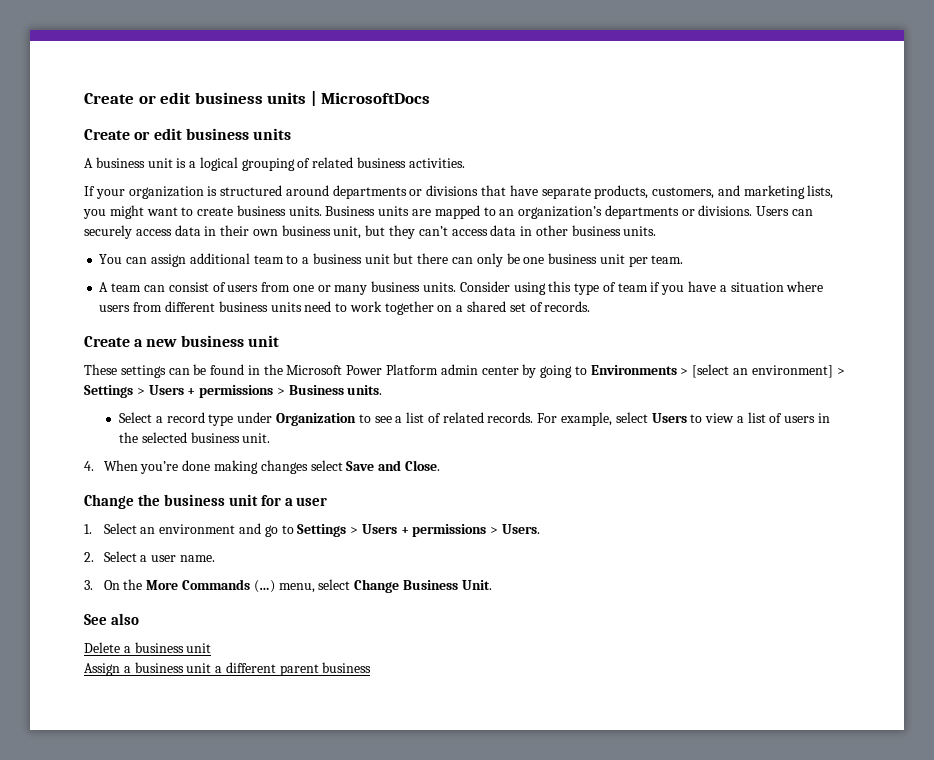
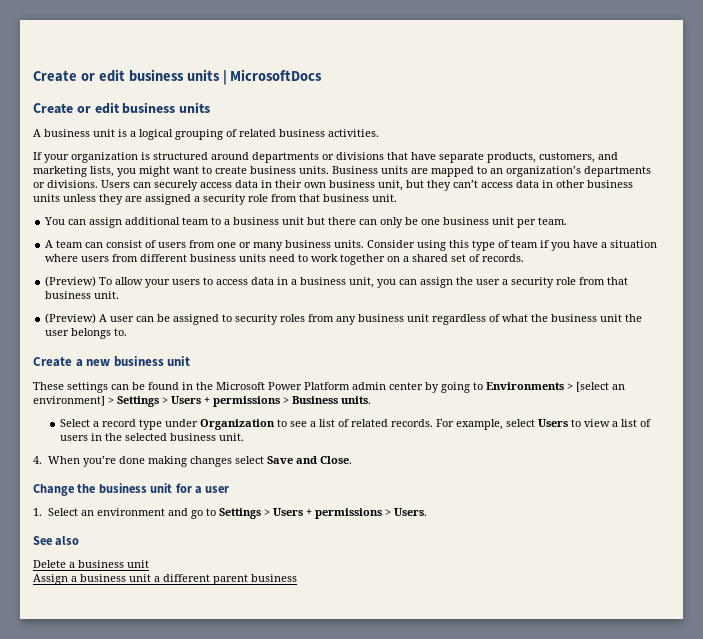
- Users can securely access data in their own business unit, but they can’t access data in other business units.
+ Users can securely access data in their own business unit, but they can’t access data in other business units unless they are assigned a security role from that business unit.
+ (Preview) To allow your users to access data in a business unit, you can assign the user a security role from that business unit.
+ (Preview) A user can be assigned to security roles from any business unit regardless of what the business unit the user belongs to.
- 2. Select a user name.
- 3. On the More Commands (…) menu, select Change Business Unit.

